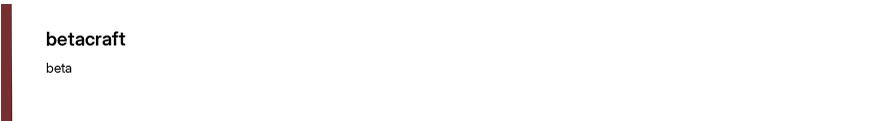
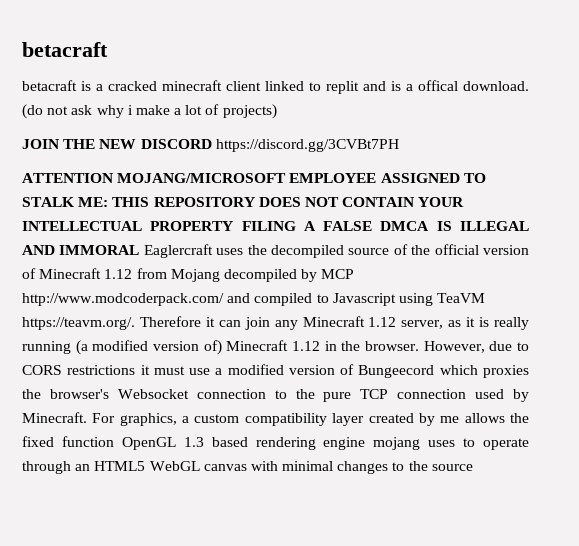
- beta
+ betacraft is a cracked minecraft client linked to replit and is a offical download. (do not ask why i make a lot of projects)
+ JOIN THE NEW DISCORD https://discord.gg/3CVBt7PH
+ ATTENTION MOJANG/MICROSOFT EMPLOYEE ASSIGNED TO STALK ME: THIS REPOSITORY DOES NOT CONTAIN YOUR INTELLECTUAL PROPERTY FILING A FALSE DMCA IS ILLEGAL AND IMMORAL Eaglercraft uses the decompiled source of the official version of Minecraft 1.12 from Mojang decompiled by MCP http://www.modcoderpack.com/ and compiled to Javascript using TeaVM https://teavm.org/. Therefore it can join any Minecraft 1.12 server, as it is really running (a modified version of) Minecraft 1.12 in the browser. However, due to CORS restrictions it must use a modified version of Bungeecord which proxies the browser's Websocket connection to the pure TCP connection used by Minecraft. For graphics, a custom compatibility layer created by me allows the fixed function OpenGL 1.3 based rendering engine mojang uses to operate through an HTML5 WebGL canvas with minimal changes to the source

